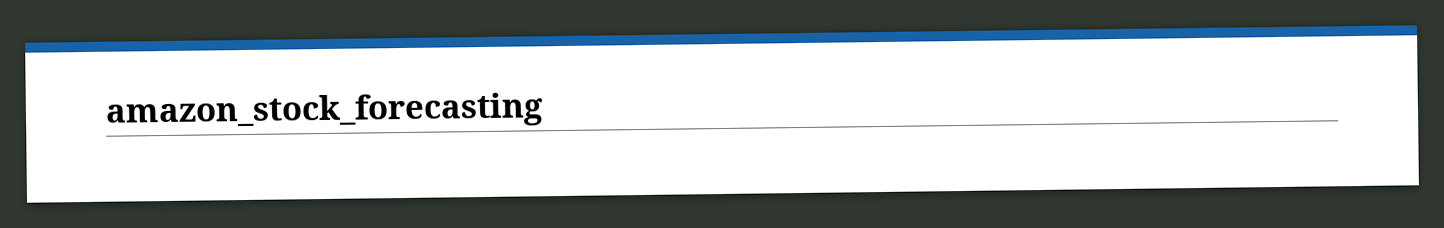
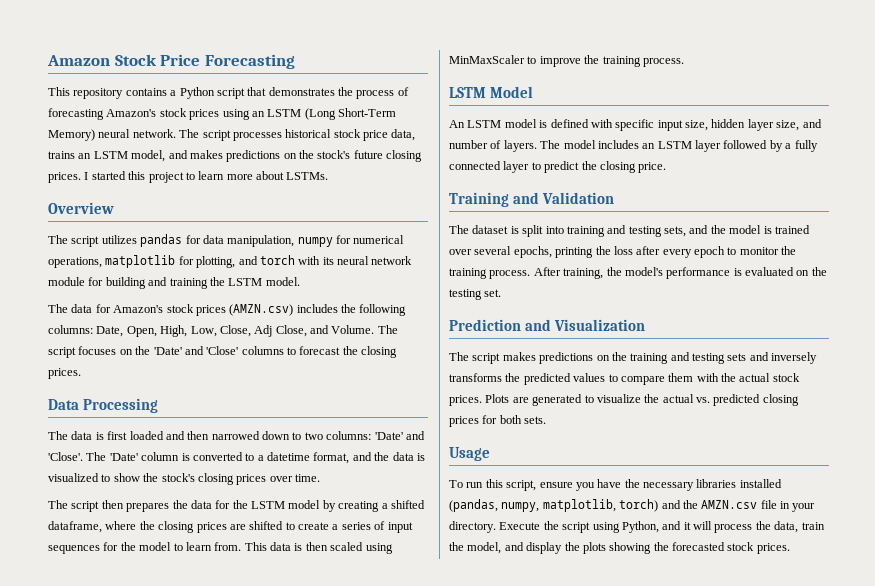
- amazon_stock_forecasting
+ Amazon Stock Price Forecasting
+ This repository contains a Python script that demonstrates the process of forecasting Amazon's stock prices using an LSTM (Long Short-Term Memory) neural network. The script processes historical stock price data, trains an LSTM model, and makes predictions on the stock's future closing prices. I started this project to learn more about LSTMs.
+ Overview
+ The script utilizes pandas for data manipulation, numpy for numerical operations, matplotlib for plotting, and torch with its neural network module for building and training the LSTM model.
+ The data for Amazon's stock prices (AMZN.csv) includes the following columns: Date, Open, High, Low, Close, Adj Close, and Volume. The script focuses on the 'Date' and 'Close' columns to forecast the closing prices.
+ Data Processing
+ The data is first loaded and then narrowed down to two columns: 'Date' and 'Close'. The 'Date' column is converted to a datetime format, and the data is visualized to show the stock's closing prices over time.
+ The script then prepares the data for the LSTM model by creating a shifted dataframe, where the closing prices are shifted to create a series of input sequences for the model to learn from. This data is then scaled using MinMaxScaler to improve the training process.
+ LSTM Model
+ An LSTM model is defined with specific input size, hidden layer size, and number of layers. The model includes an LSTM layer followed by a fully connected layer to predict the closing price.
+ Training and Validation
+ The dataset is split into training and testing sets, and the model is trained over several epochs, printing the loss after every epoch to monitor the training process. After training, the model's performance is evaluated on the testing set.
+ Prediction and Visualization
+ The script makes predictions on the training and testing sets and inversely transforms the predicted values to compare them with the actual stock prices. Plots are generated to visualize the actual vs. predicted closing prices for both sets.
+ Usage
+ To run this script, ensure you have the necessary libraries installed (pandas, numpy, matplotlib, torch) and the AMZN.csv file in your directory. Execute the script using Python, and it will process the data, train the model, and display the plots showing the forecasted stock prices.

